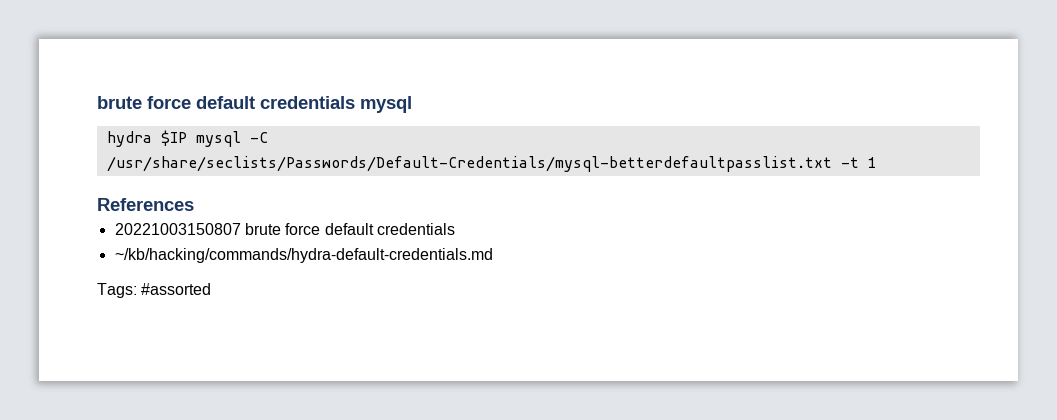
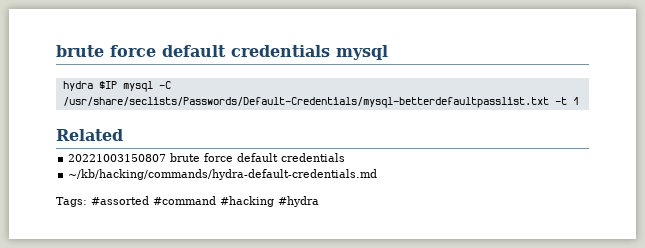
- References
+ Related
- Tags: #assorted
+ Tags: #assorted #command #hacking #hydra

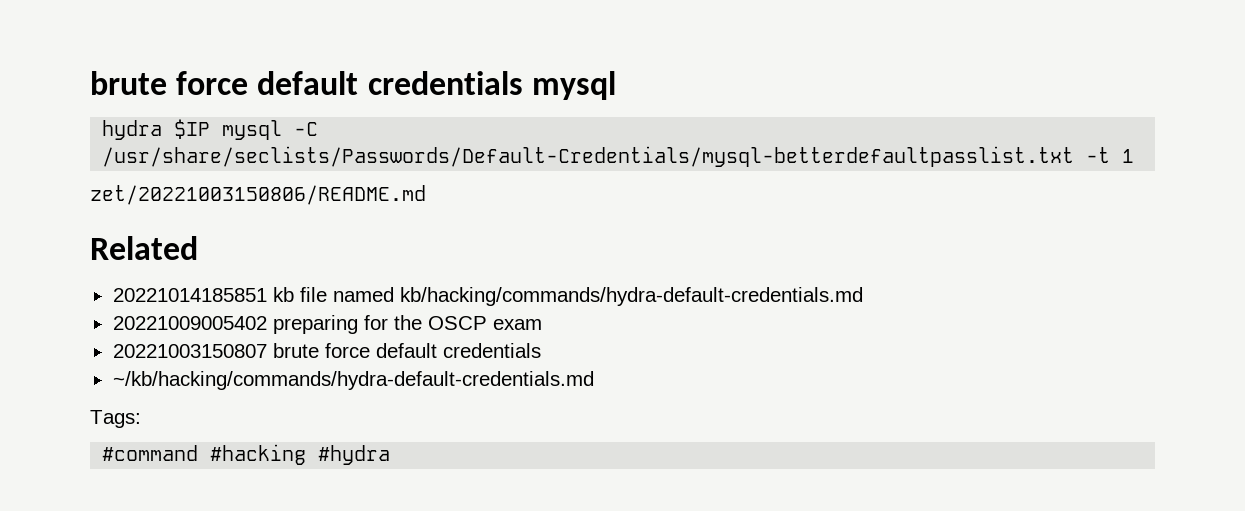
+ zet/20221003150806/README.md
+ 20221014185851 kb file named kb/hacking/commands/hydra-default-credentials.md
+ 20221009005402 preparing for the OSCP exam
- Tags: #assorted #command #hacking #hydra
+ Tags:
+ #command #hacking #hydra

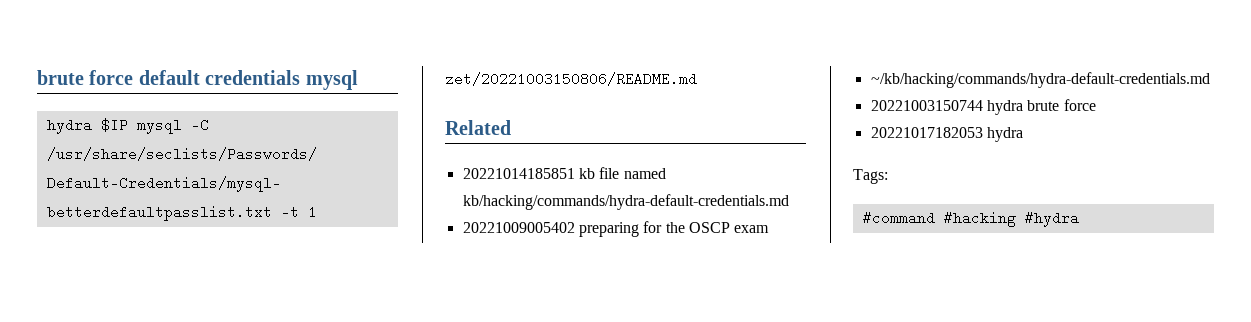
- 20221003150807 brute force default credentials
  ~/kb/hacking/commands/hydra-default-credentials.md
+ 20221003150744 hydra brute force
+ 20221017182053 hydra

